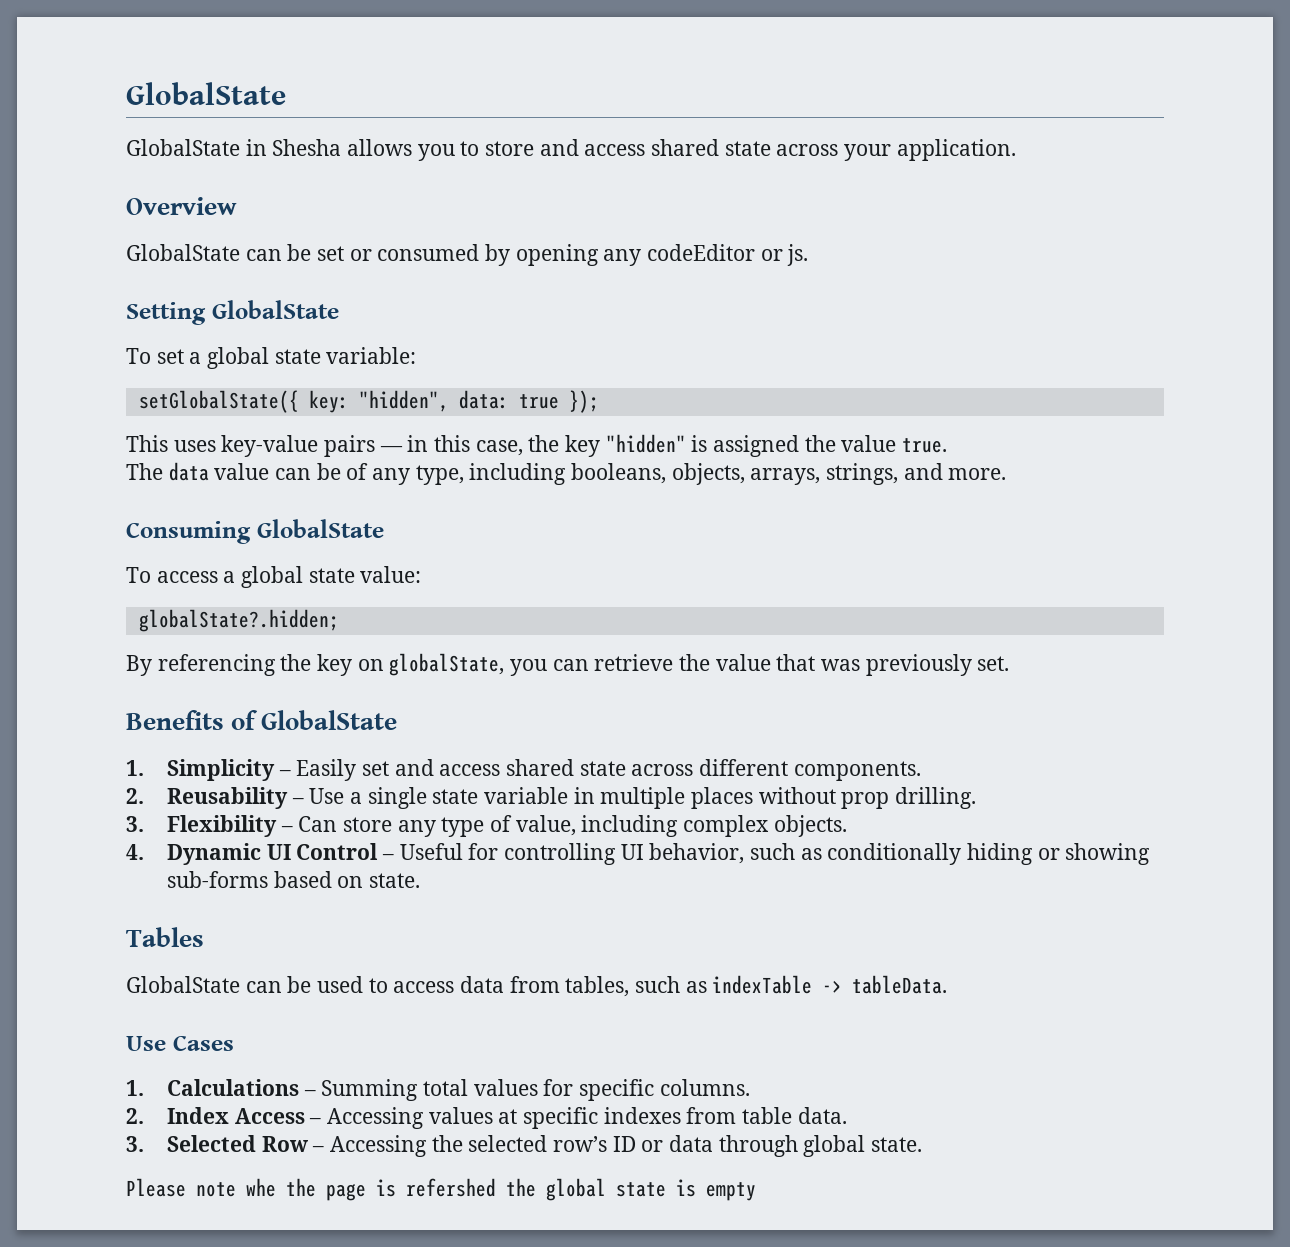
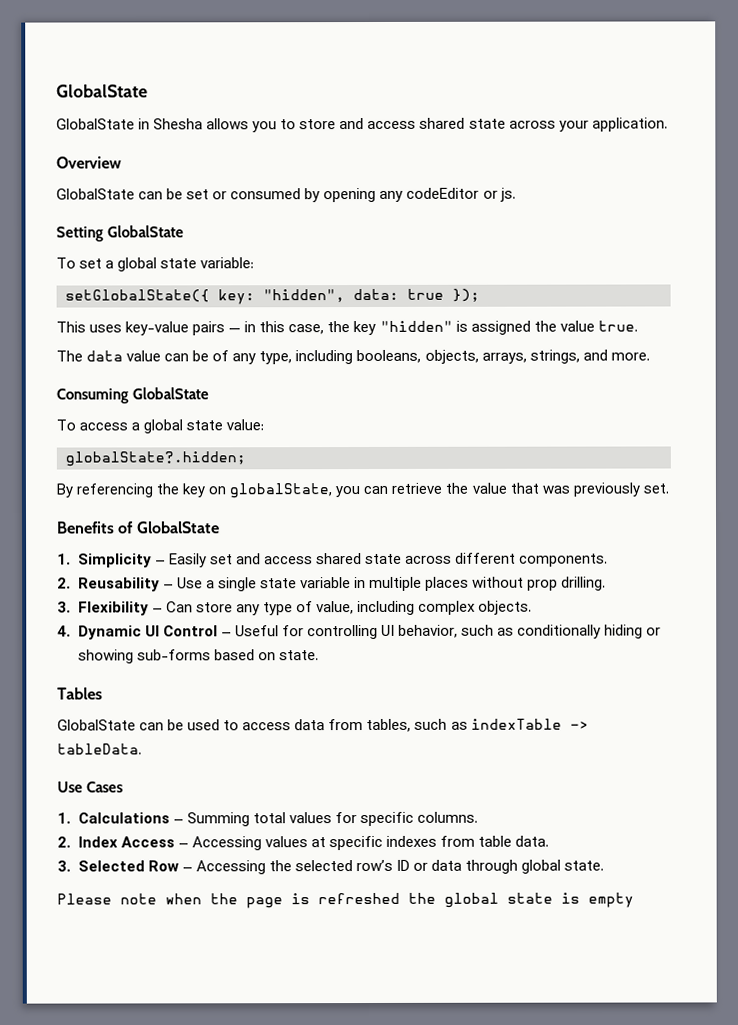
- Please note whe the page is refershed the global state is empty
+ Please note when the page is refreshed the global state is empty

